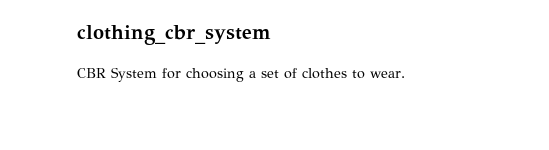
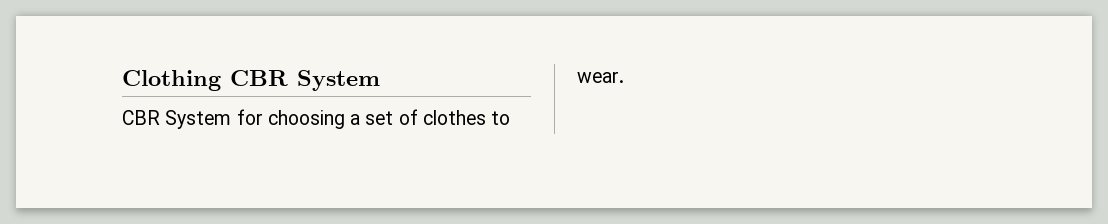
- clothing_cbr_system
+ Clothing CBR System

